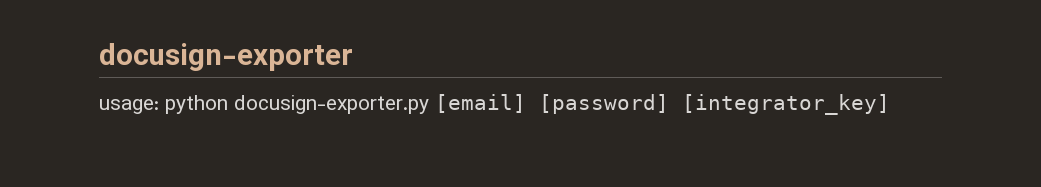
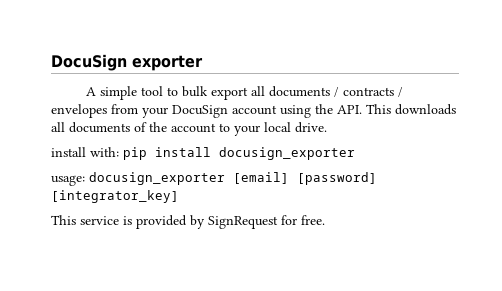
- docusign-exporter
+ DocuSign exporter
+ A simple tool to bulk export all documents / contracts / envelopes from your DocuSign account using the API. This downloads all documents of the account to your local drive.
+ install with: pip install docusign_exporter
- usage: python docusign-exporter.py [email] [password] [integrator_key]
+ usage: docusign_exporter [email] [password] [integrator_key]
+ This service is provided by SignRequest for free.

